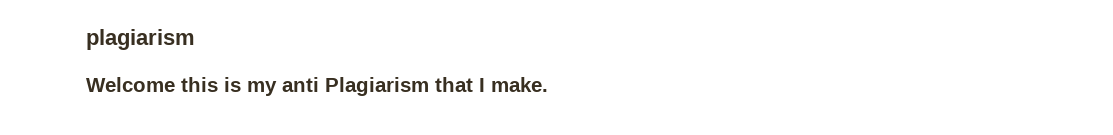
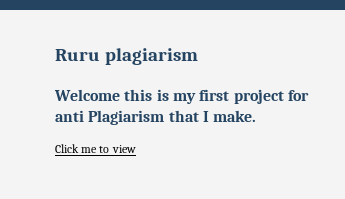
- plagiarism
+ Ruru plagiarism
- Welcome this is my anti Plagiarism that I make.
+ Welcome this is my first project for anti Plagiarism that I make.
+ Click me to view

